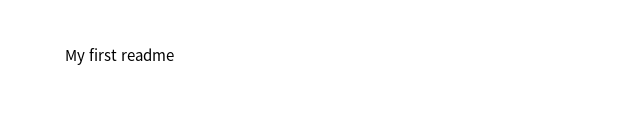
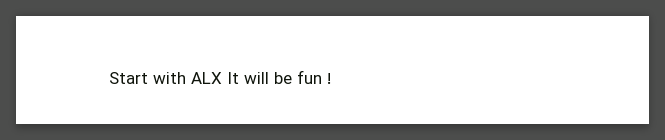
- My first readme
+ Start with ALX It will be fun !

